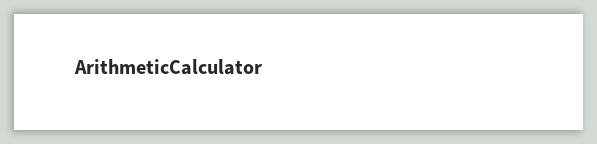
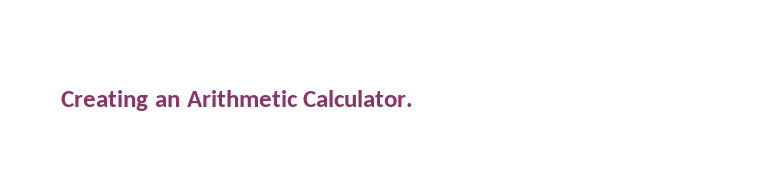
- ArithmeticCalculator
+ Creating an Arithmetic Calculator.

